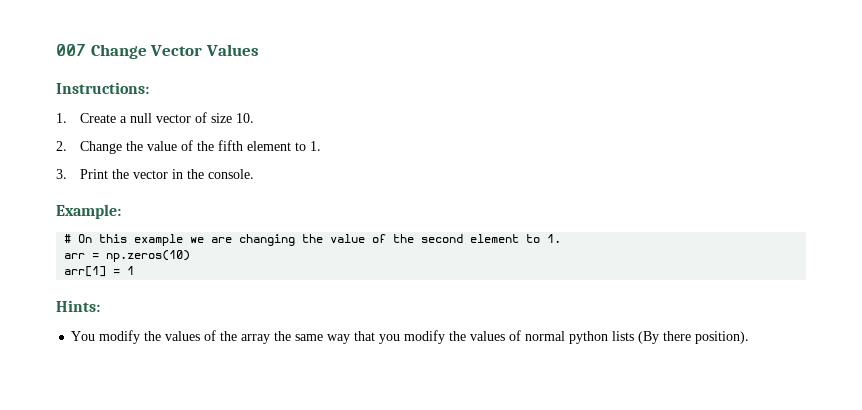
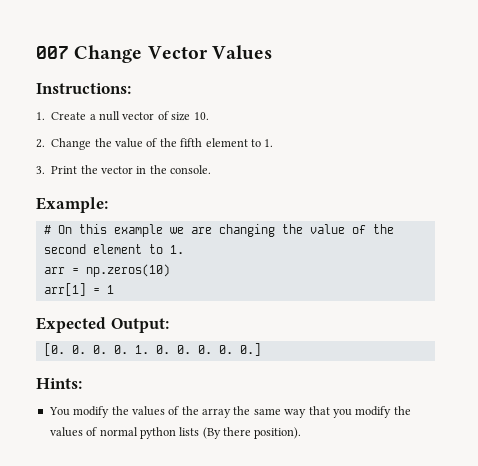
+ Expected Output:
+ [0. 0. 0. 0. 1. 0. 0. 0. 0. 0.]

